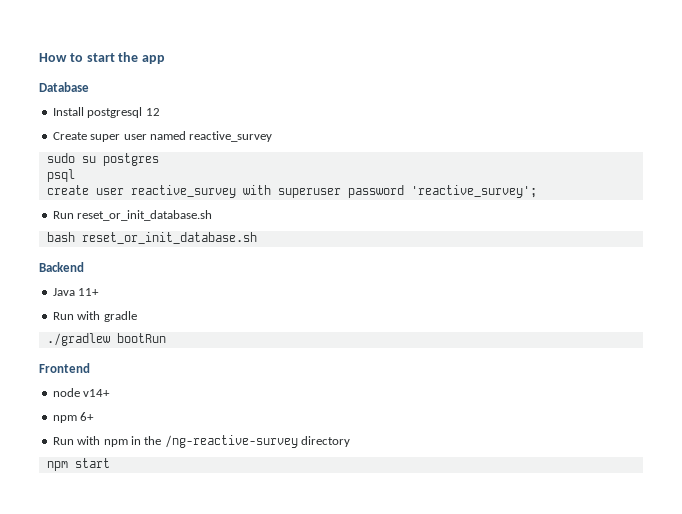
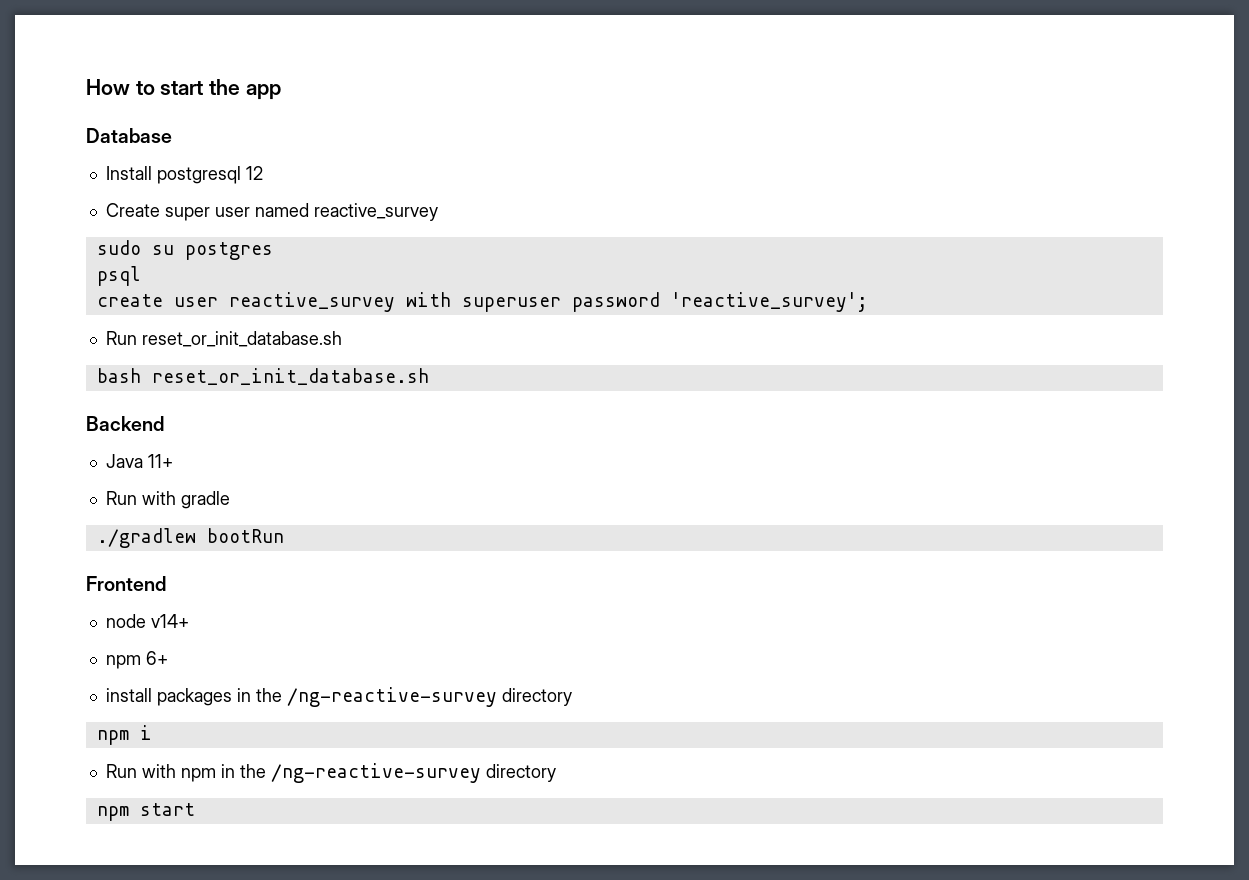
+ install packages in the /ng-reactive-survey directory
+ npm i

